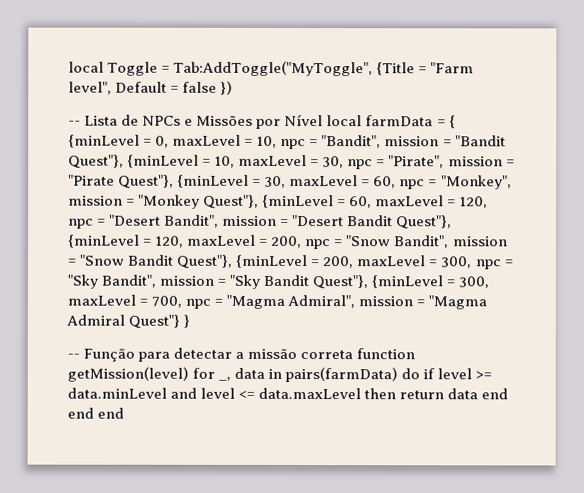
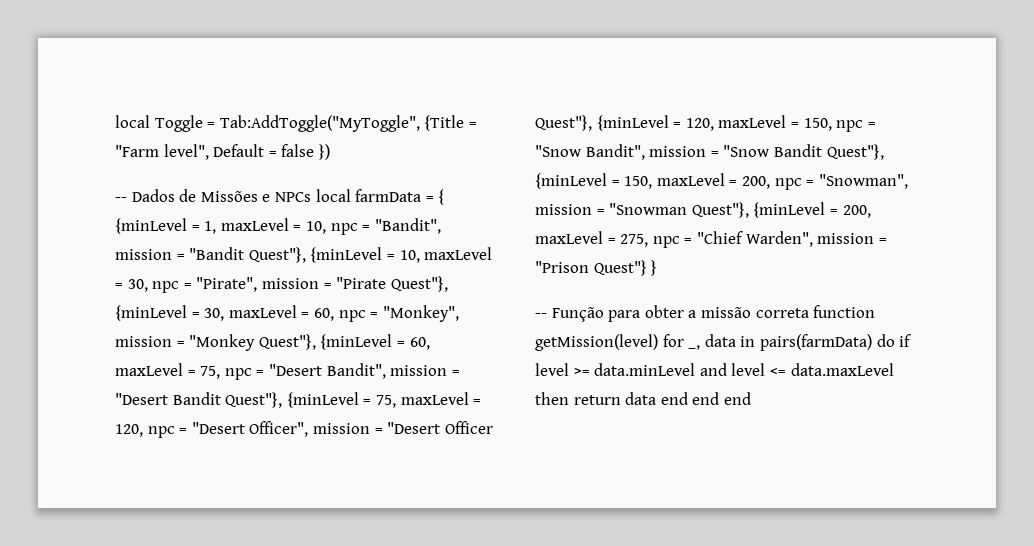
- -- Lista de NPCs e Missões por Nível local farmData = { {minLevel = 0, maxLevel = 10, npc = "Bandit", mission = "Bandit Quest"}, {minLevel = 10, maxLevel = 30, npc = "Pirate", mission = "Pirate Quest"}, {minLevel = 30, maxLevel = 60, npc = "Monkey", mission = "Monkey Quest"}, {minLevel = 60, maxLevel = 120, npc = "Desert Bandit", mission = "Desert Bandit Quest"}, {minLevel = 120, maxLevel = 200, npc = "Snow Bandit", mission = "Snow Bandit Quest"}, {minLevel = 200, maxLevel = 300, npc = "Sky Bandit", mission = "Sky Bandit Quest"}, {minLevel = 300, maxLevel = 700, npc = "Magma Admiral", mission = "Magma Admiral Quest"} }
+ -- Dados de Missões e NPCs local farmData = { {minLevel = 1, maxLevel = 10, npc = "Bandit", mission = "Bandit Quest"}, {minLevel = 10, maxLevel = 30, npc = "Pirate", mission = "Pirate Quest"}, {minLevel = 30, maxLevel = 60, npc = "Monkey", mission = "Monkey Quest"}, {minLevel = 60, maxLevel = 75, npc = "Desert Bandit", mission = "Desert Bandit Quest"}, {minLevel = 75, maxLevel = 120, npc = "Desert Officer", mission = "Desert Officer Quest"}, {minLevel = 120, maxLevel = 150, npc = "Snow Bandit", mission = "Snow Bandit Quest"}, {minLevel = 150, maxLevel = 200, npc = "Snowman", mission = "Snowman Quest"}, {minLevel = 200, maxLevel = 275, npc = "Chief Warden", mission = "Prison Quest"} }
- -- Função para detectar a missão correta function getMission(level) for _, data in pairs(farmData) do if level >= data.minLevel and level <= data.maxLevel then return data end end end
+ -- Função para obter a missão correta function getMission(level) for _, data in pairs(farmData) do if level >= data.minLevel and level <= data.maxLevel then return data end end end

